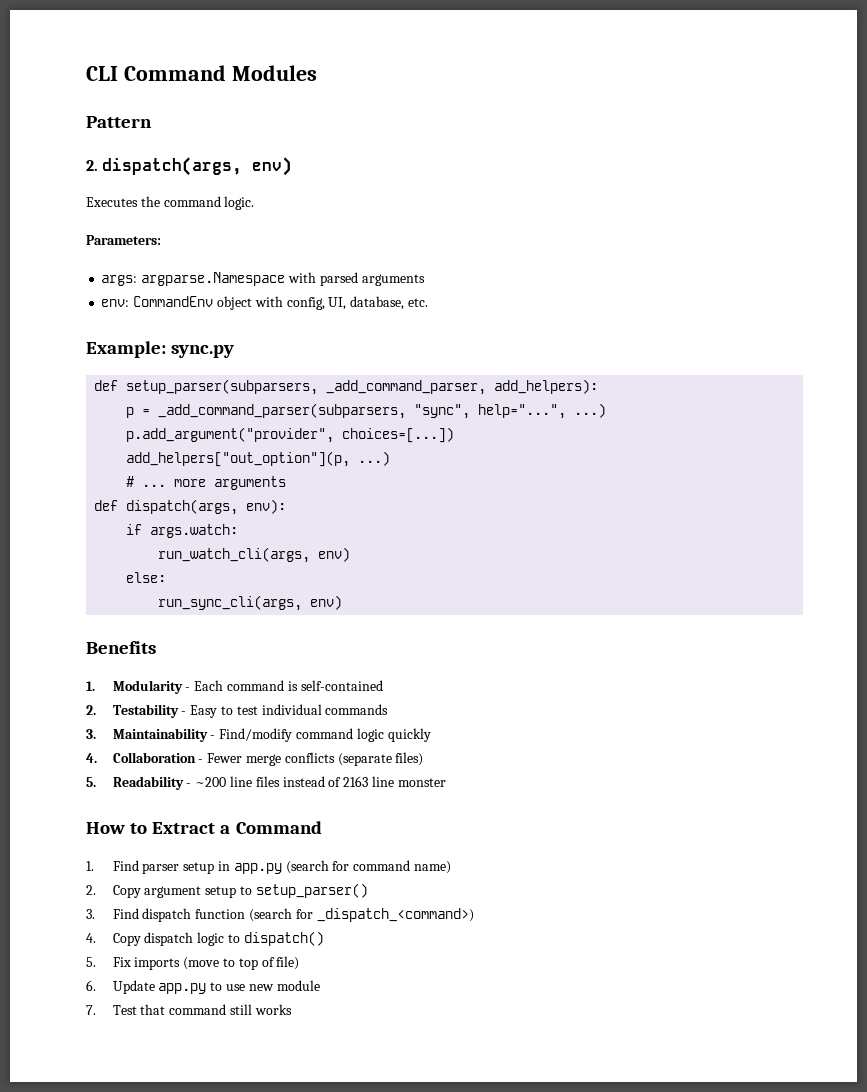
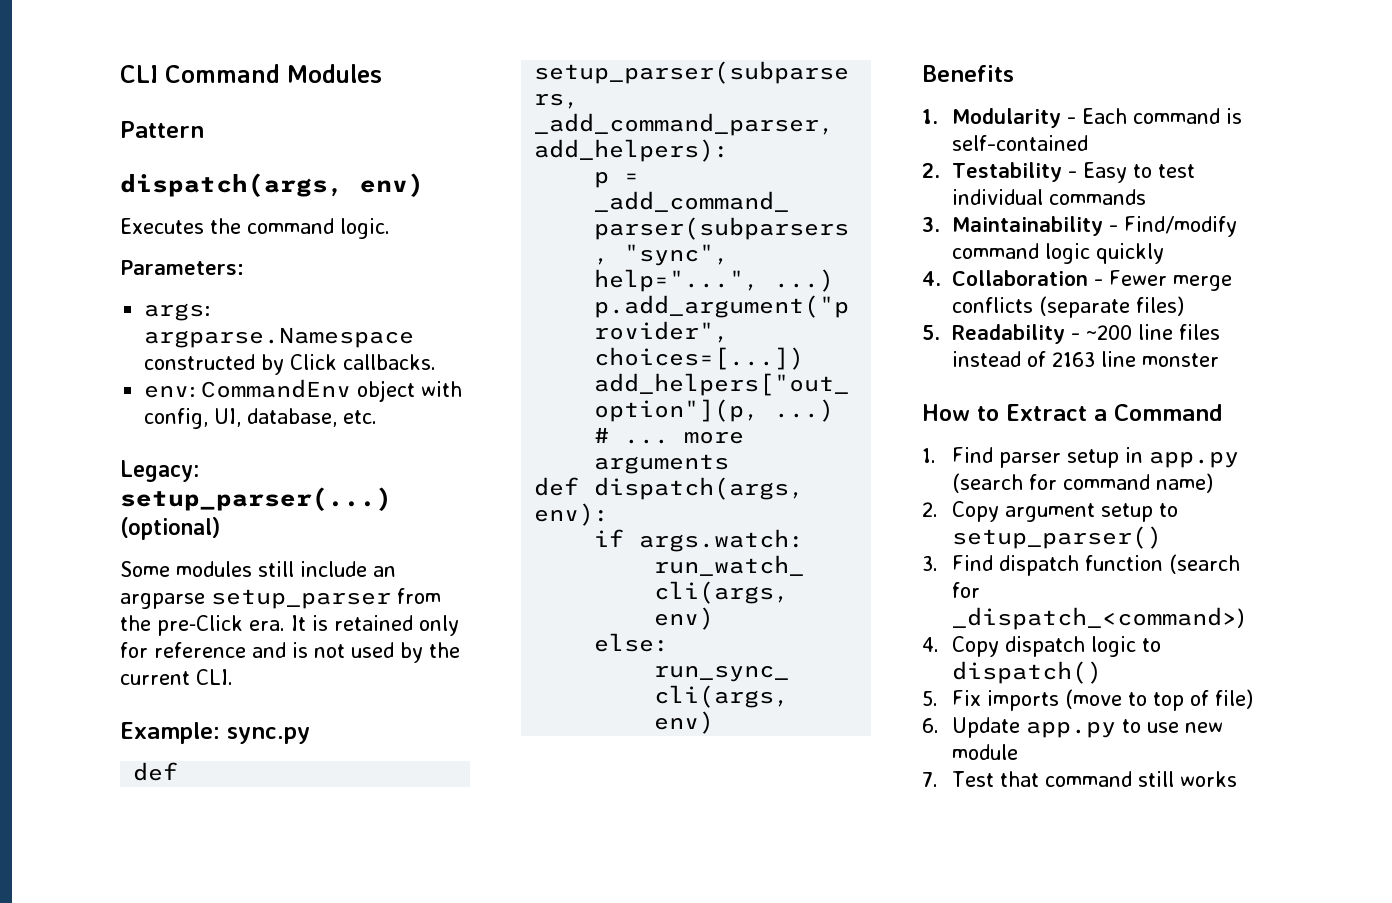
- 2. dispatch(args, env)
+ dispatch(args, env)
- args: argparse.Namespace with parsed arguments
+ args: argparse.Namespace constructed by Click callbacks.
+ Legacy: setup_parser(...) (optional)
+ Some modules still include an argparse setup_parser from the pre‑Click era. It is retained only for reference and is not used by the current CLI.

